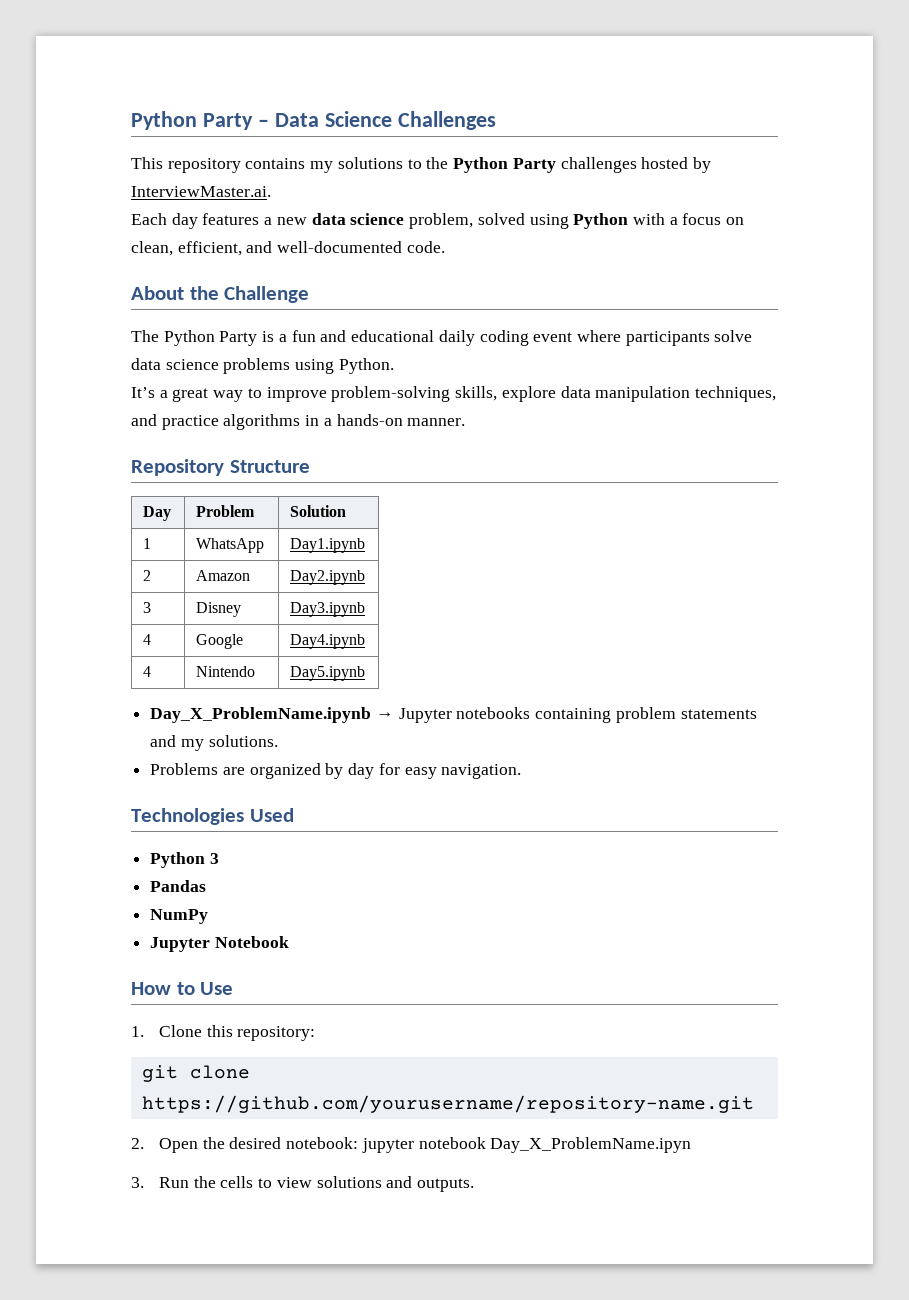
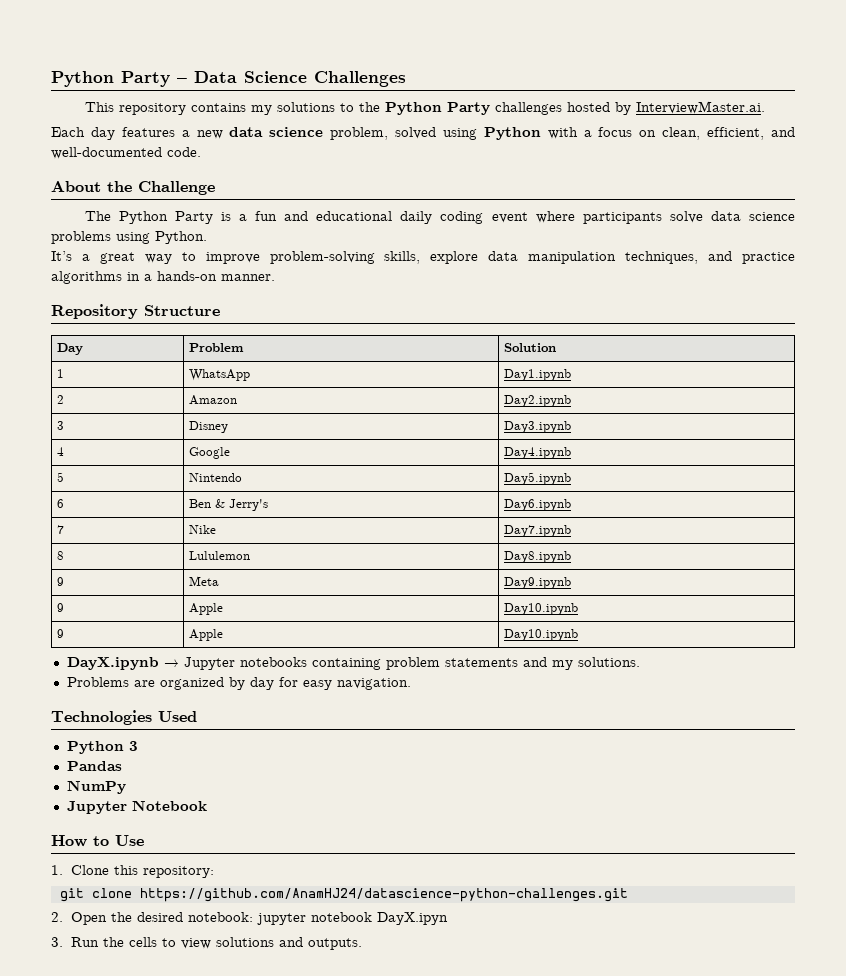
- 4 | Nintendo | Day5.ipynb
+ 5 | Nintendo | Day5.ipynb
- Day_X_ProblemName.ipynb → Jupyter notebooks containing problem statements and my solutions.
+ 6 | Ben & Jerry's | Day6.ipynb
+ 7 | Nike | Day7.ipynb
+ 8 | Lululemon | Day8.ipynb
+ 9 | Meta | Day9.ipynb
+ 9 | Apple | Day10.ipynb
+ 9 | Apple | Day10.ipynb
+ DayX.ipynb → Jupyter notebooks containing problem statements and my solutions.
- git clone https://github.com/yourusername/repository-name.git
+ git clone https://github.com/AnamHJ24/datascience-python-challenges.git
- 2. Open the desired notebook: jupyter notebook Day_X_ProblemName.ipyn
+ 2. Open the desired notebook: jupyter notebook DayX.ipyn

